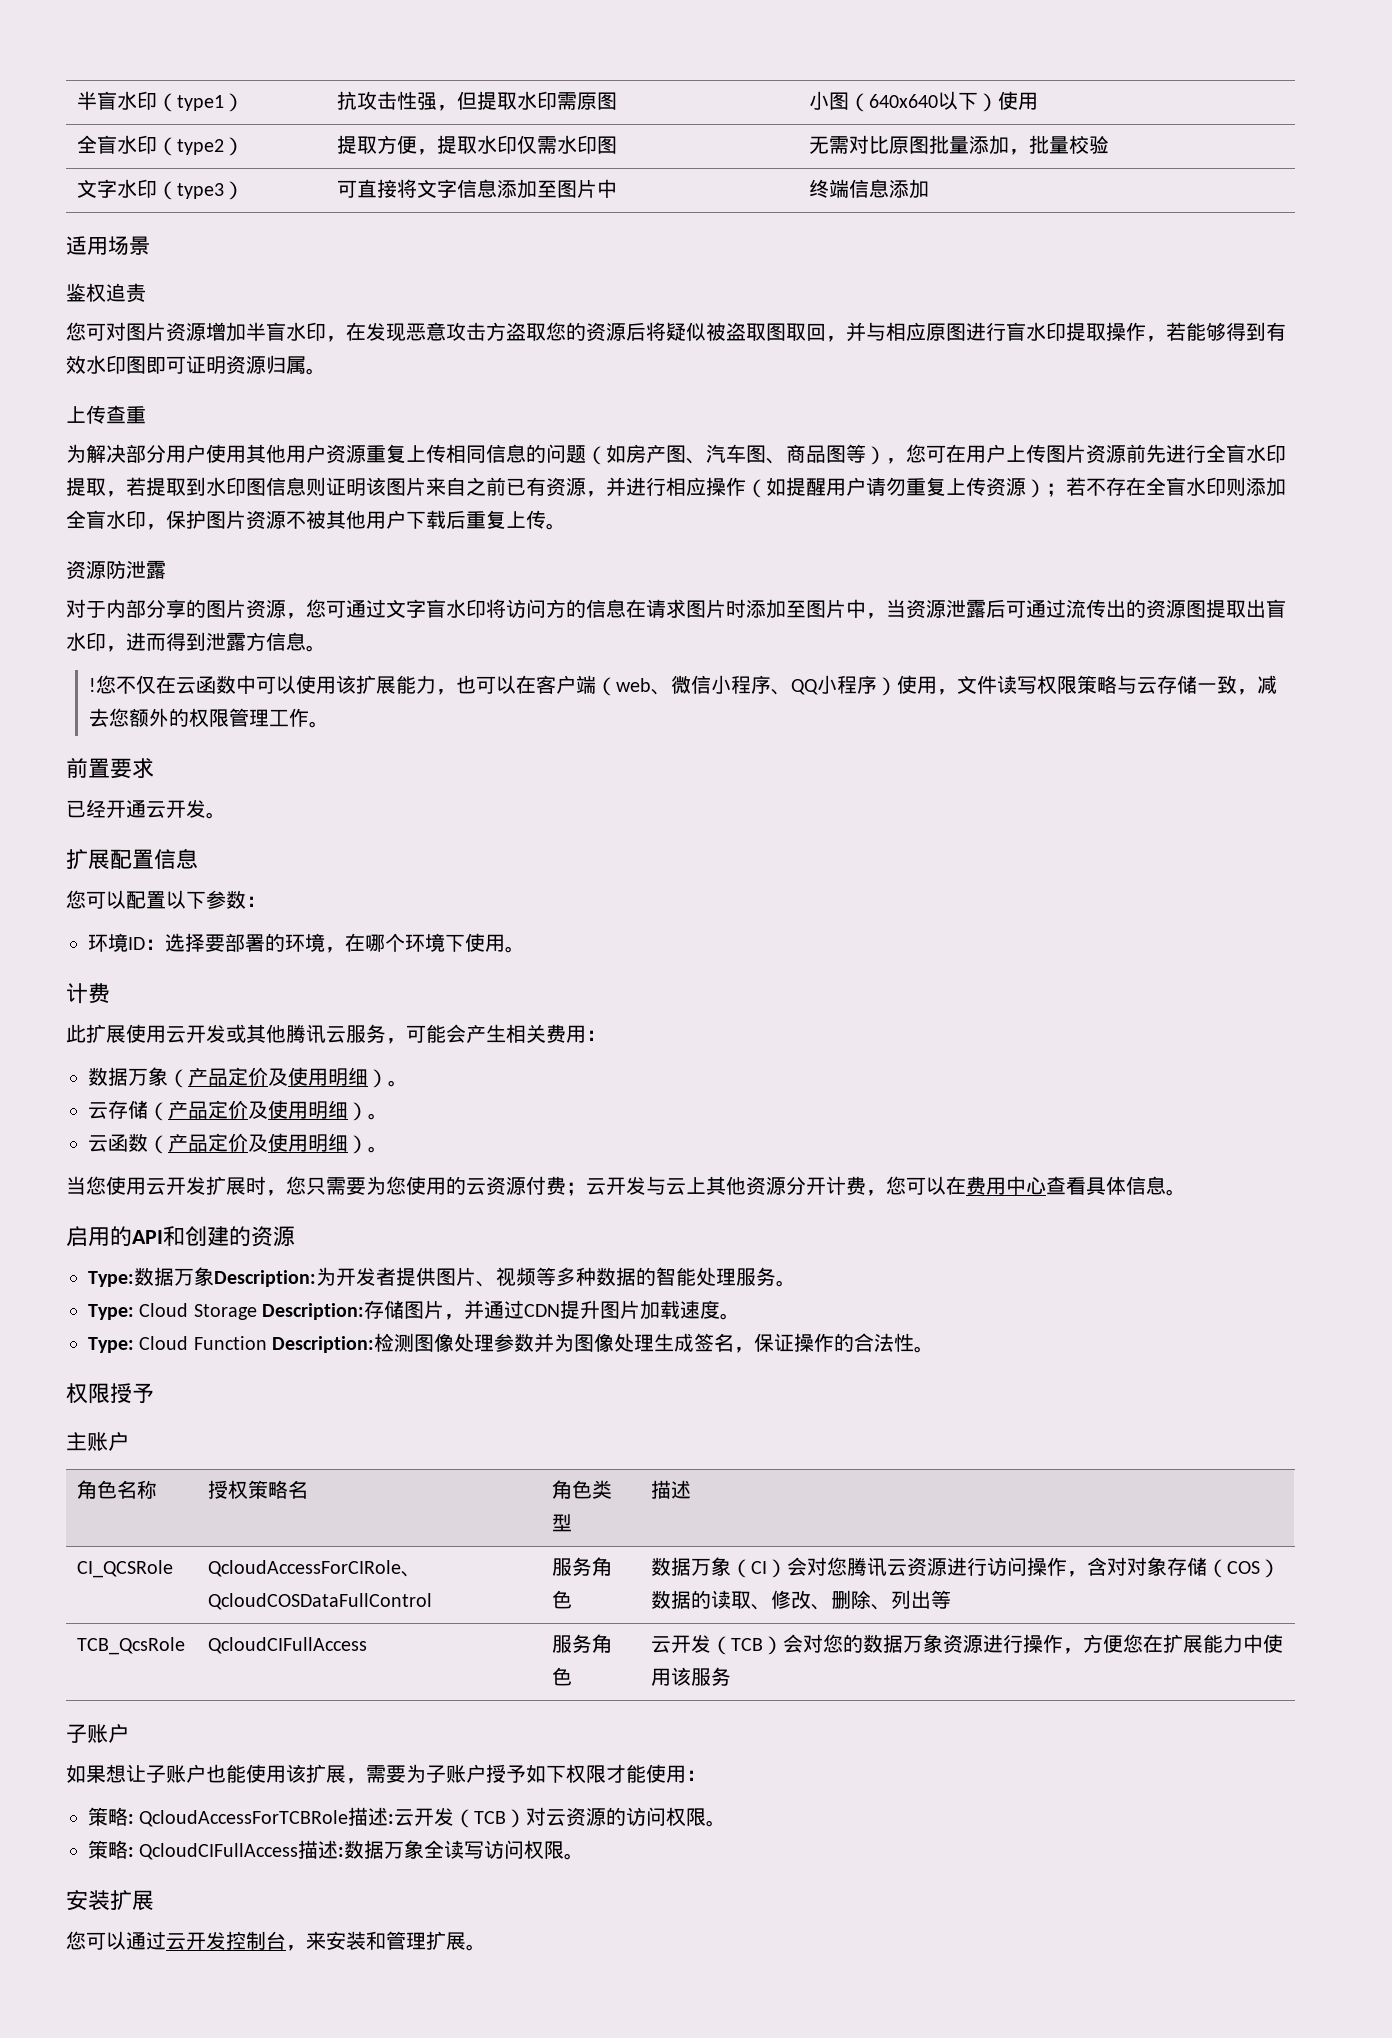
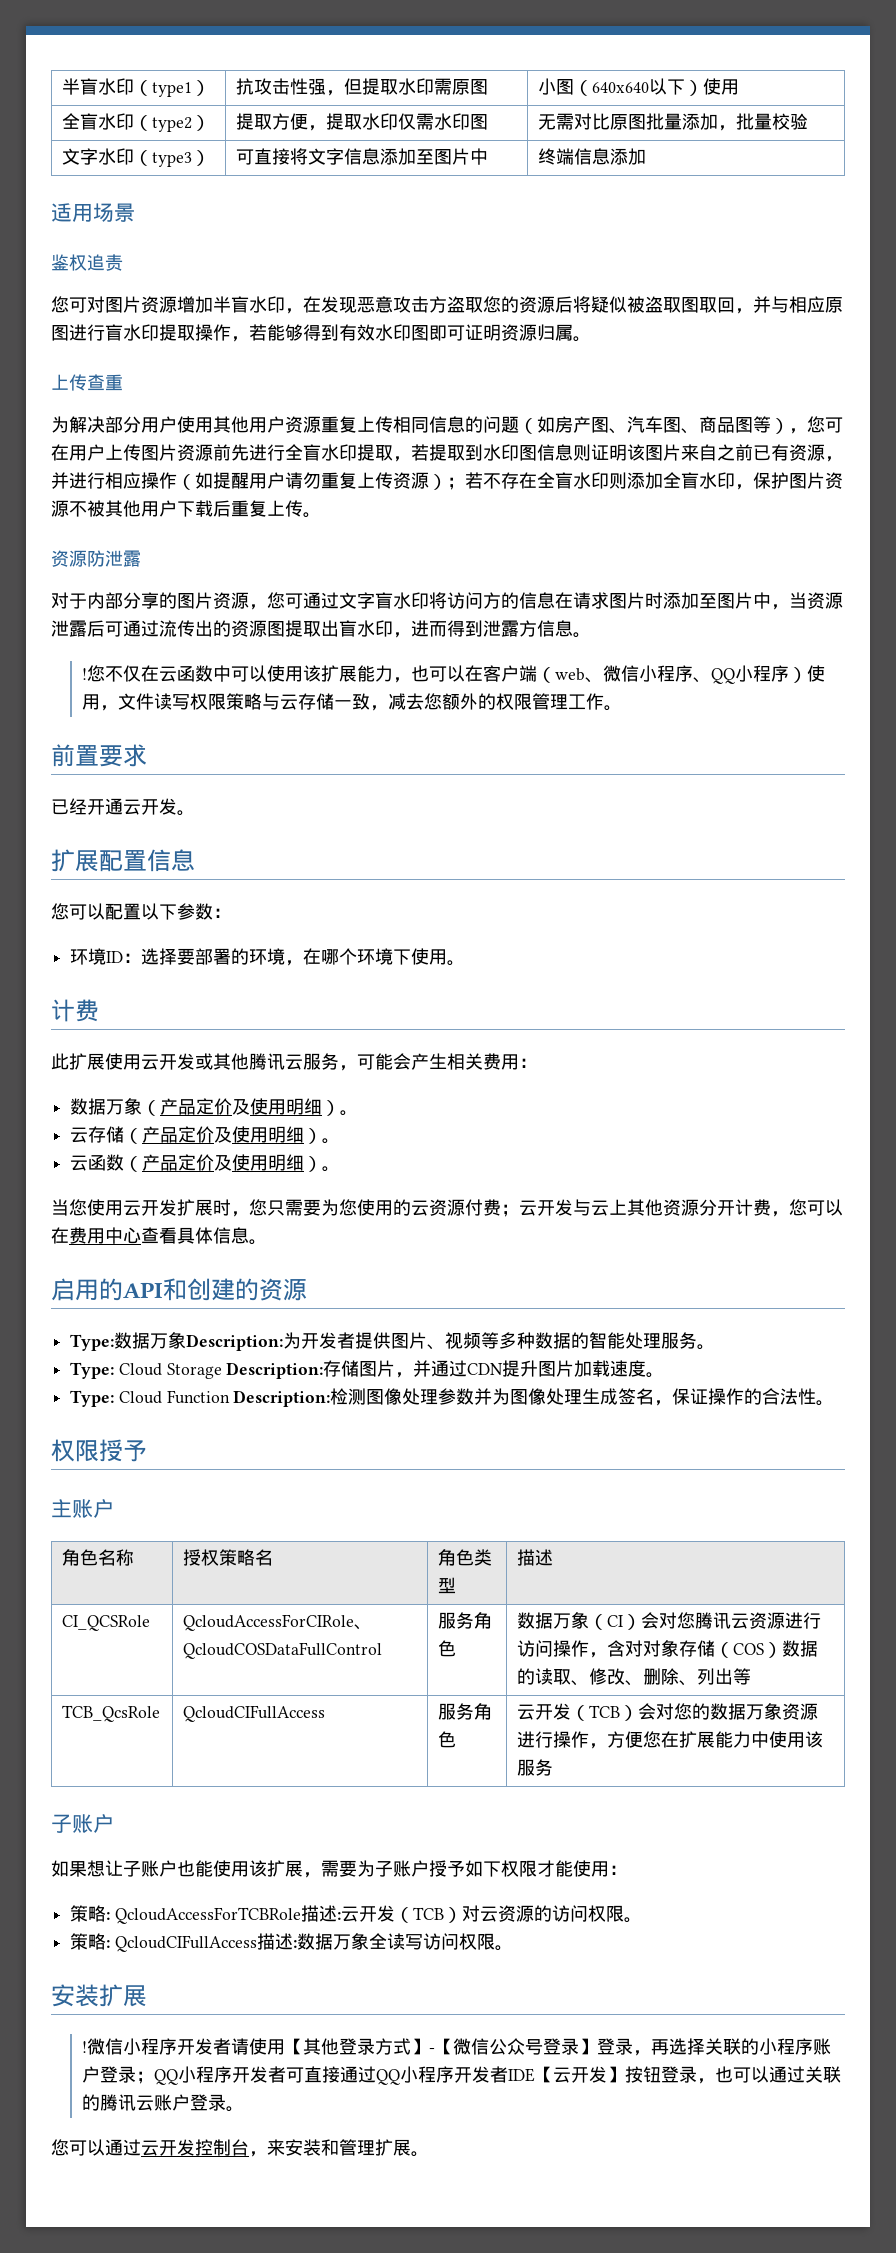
+ !微信小程序开发者请使用【其他登录方式】-【微信公众号登录】登录，再选择关联的小程序账户登录；QQ小程序开发者可直接通过QQ小程序开发者IDE【云开发】按钮登录，也可以通过关联的腾讯云账户登录。

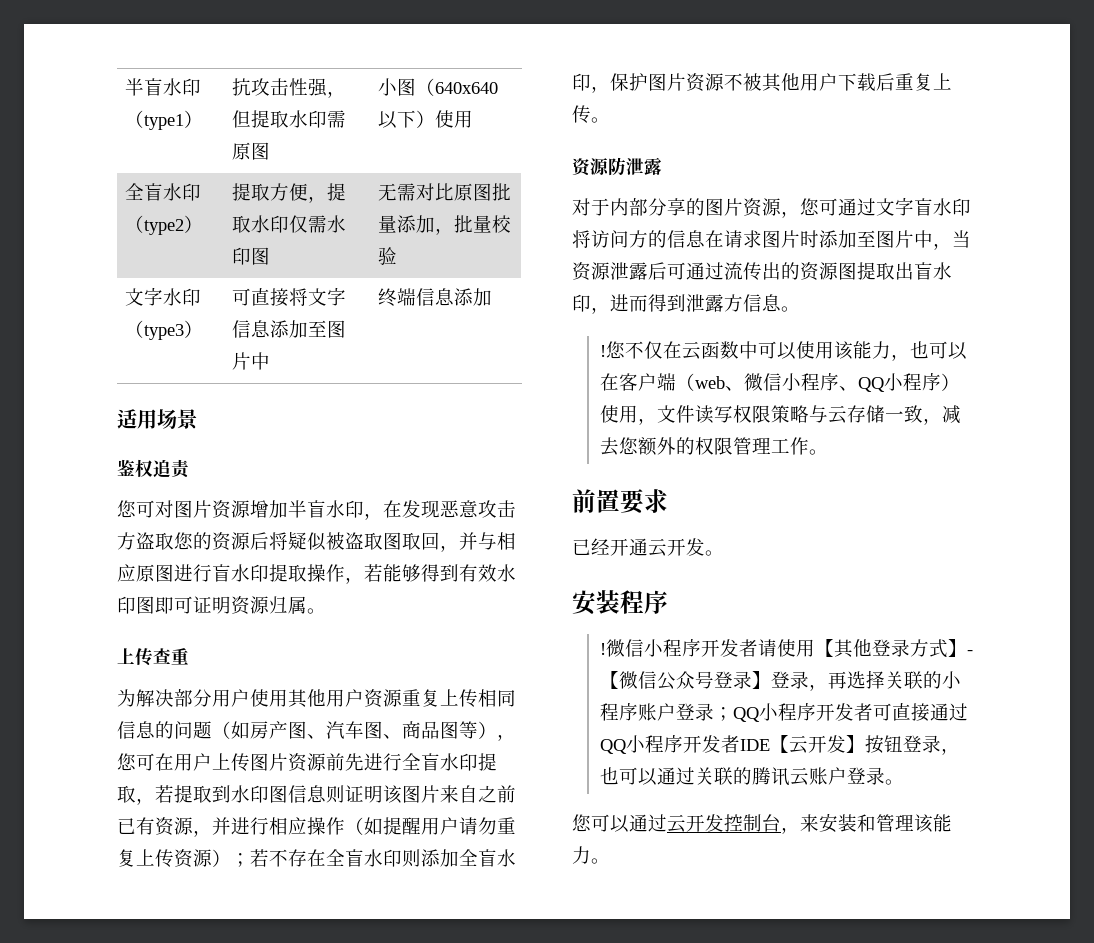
- 您不仅在云函数中可以使用该扩展能力，也可以在客户端（web、微信小程序、QQ小程序）使用，文件读写权限策略与云存储一致，减去您额外的权限管理工作。
+ 您不仅在云函数中可以使用该能力，也可以在客户端（web、微信小程序、QQ小程序）使用，文件读写权限策略与云存储一致，减去您额外的权限管理工作。
- 扩展配置信息
- 您可以配置以下参数：
- 环境ID：选择要部署的环境，在哪个环境下使用。
- 计费
- 此扩展使用云开发或其他腾讯云服务，可能会产生相关费用：
- 数据万象（产品定价及使用明细）。
- 云存储（产品定价及使用明细）。
- 云函数（产品定价及使用明细）。
- 当您使用云开发扩展时，您只需要为您使用的云资源付费；云开发与云上其他资源分开计费，您可以在费用中心查看具体信息。
- 启用的API和创建的资源
- Type:数据万象Description:为开发者提供图片、视频等多种数据的智能处理服务。
- Type: Cloud Storage Description:存储图片，并通过CDN提升图片加载速度。
- Type: Cloud Function Description:检测图像处理参数并为图像处理生成签名，保证操作的合法性。
- 权限授予
- 主账户
- 角色名称 | 授权策略名 | 角色类型 | 描述
- CI_QCSRole | QcloudAccessForCIRole、QcloudCOSDataFullControl | 服务角色 | 数据万象（CI）会对您腾讯云资源进行访问操作，含对对象存储（COS）数据的读取、修改、删除、列出等
- TCB_QcsRole | QcloudCIFullAccess | 服务角色 | 云开发（TCB）会对您的数据万象资源进行操作，方便您在扩展能力中使用该服务
- 子账户
- 如果想让子账户也能使用该扩展，需要为子账户授予如下权限才能使用：
- 策略: QcloudAccessForTCBRole描述:云开发（TCB）对云资源的访问权限。
- 策略: QcloudCIFullAccess描述:数据万象全读写访问权限。
- 安装扩展
+ 安装程序
- 您可以通过云开发控制台，来安装和管理扩展。
+ 您可以通过云开发控制台，来安装和管理该能力。

